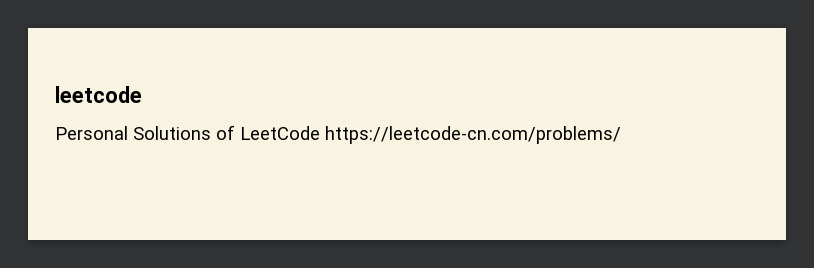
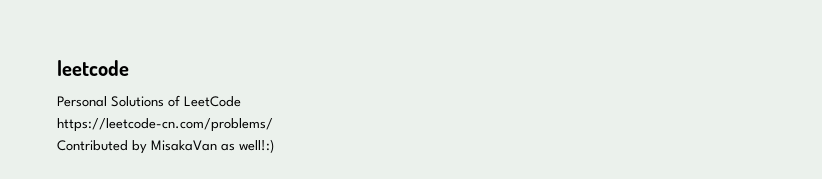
- Personal Solutions of LeetCode https://leetcode-cn.com/problems/
+ Personal Solutions of LeetCode
+ https://leetcode-cn.com/problems/
+ Contributed by MisakaVan as well!:)

